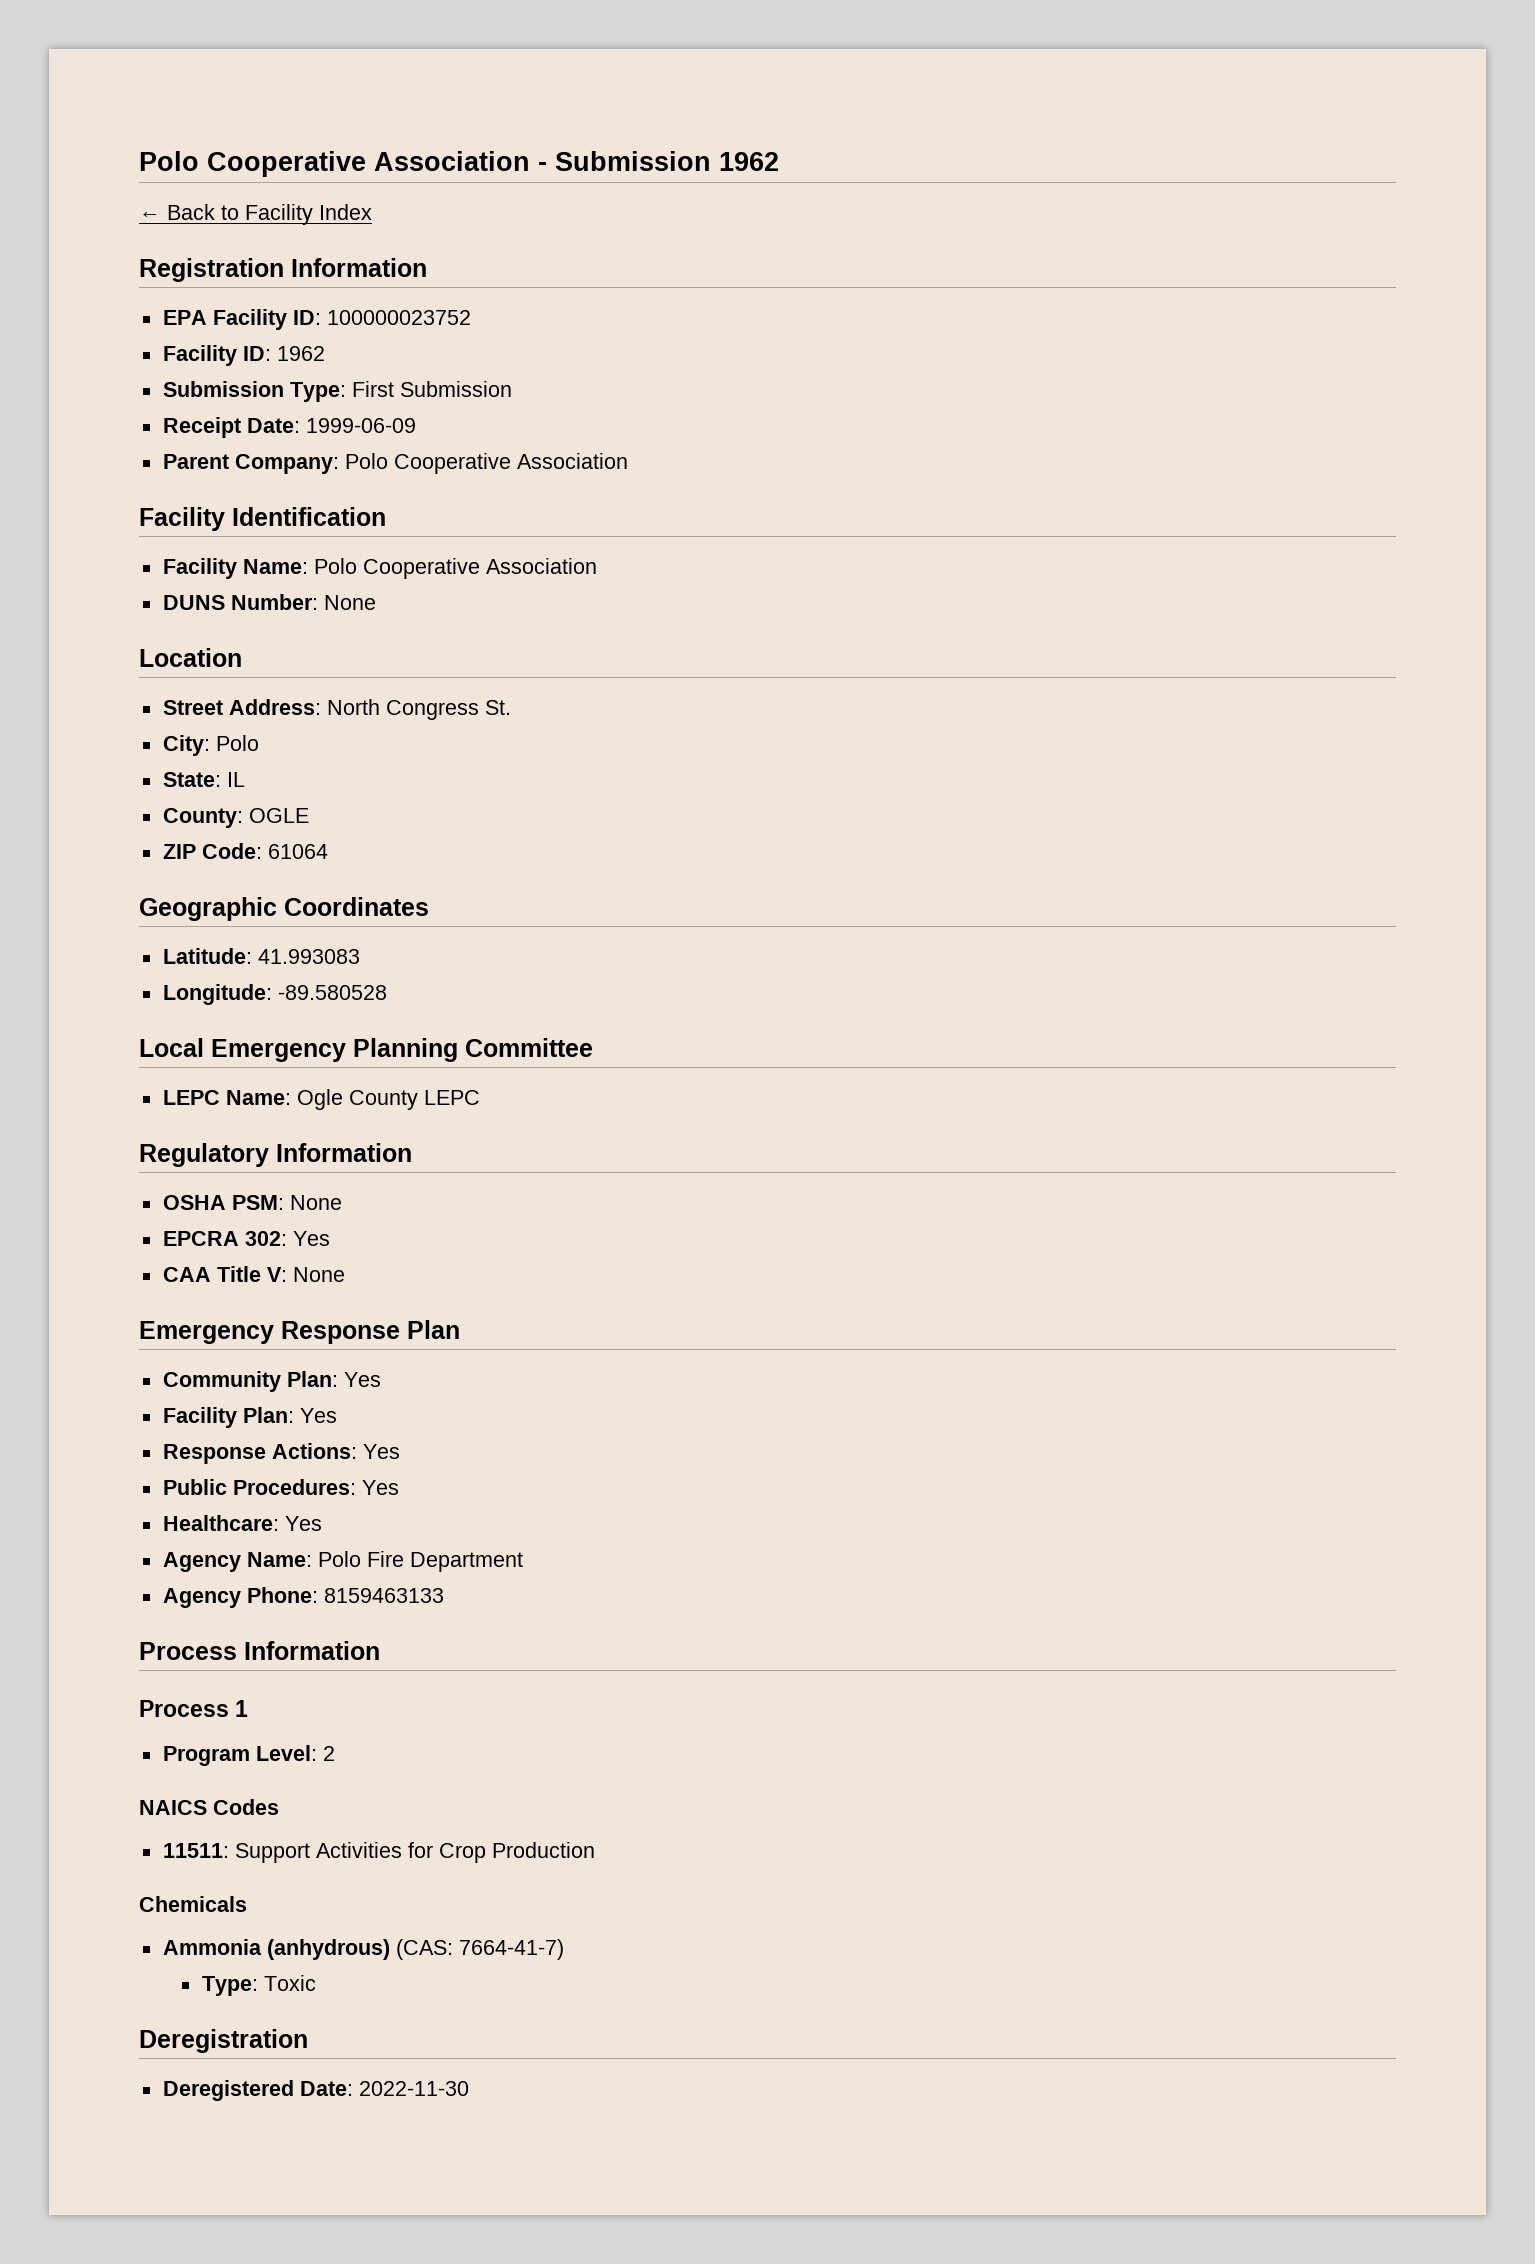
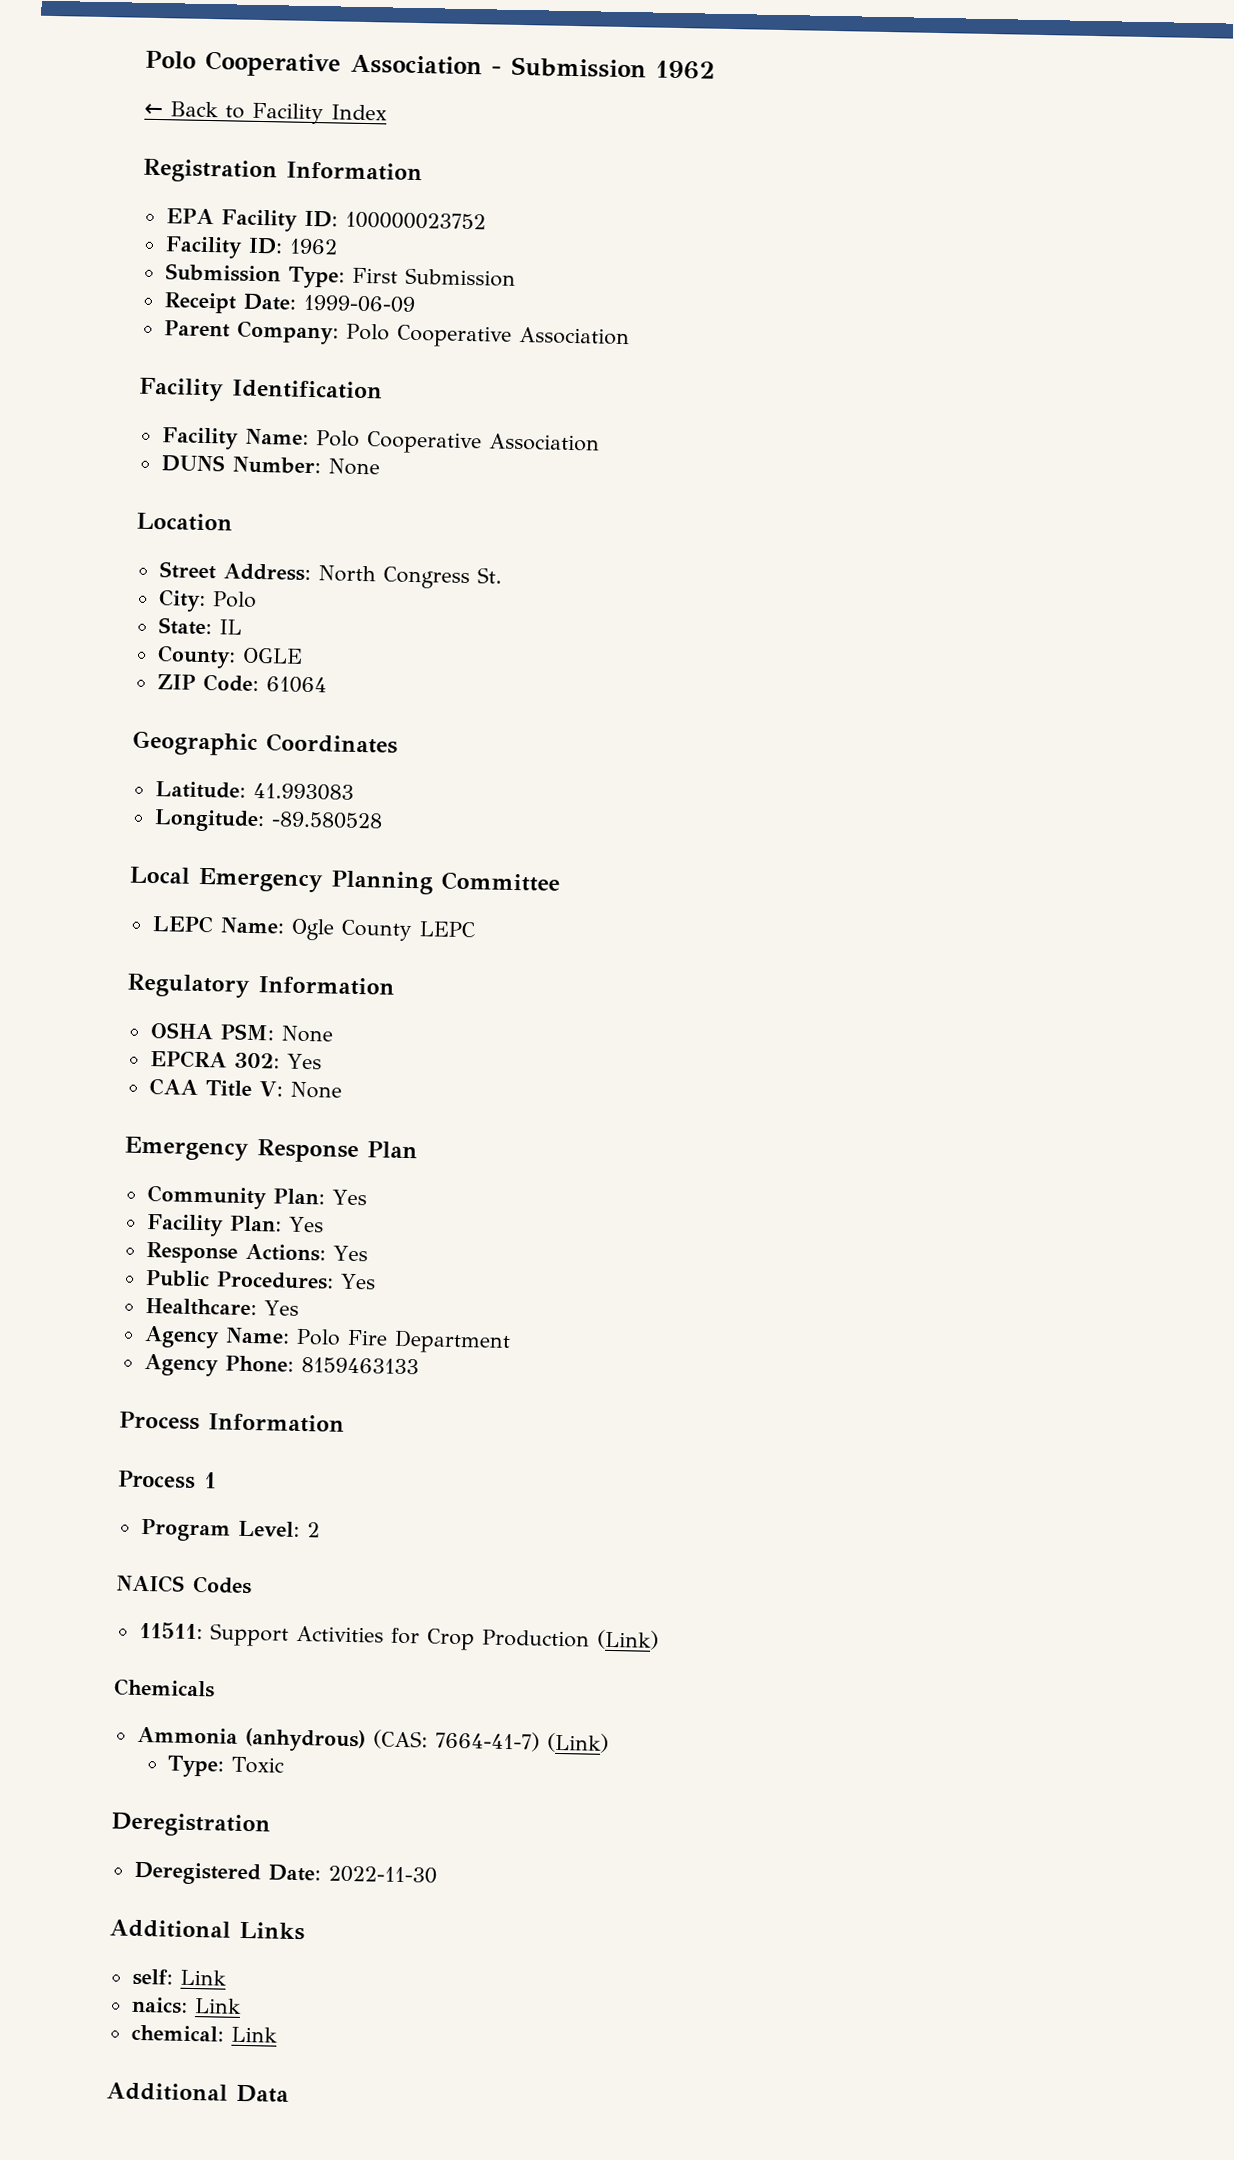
- 11511: Support Activities for Crop Production
+ 11511: Support Activities for Crop Production (Link)
- Ammonia (anhydrous) (CAS: 7664-41-7)
+ Ammonia (anhydrous) (CAS: 7664-41-7) (Link)
+ Additional Links
+ self: Link
+ naics: Link
+ chemical: Link
+ Additional Data

